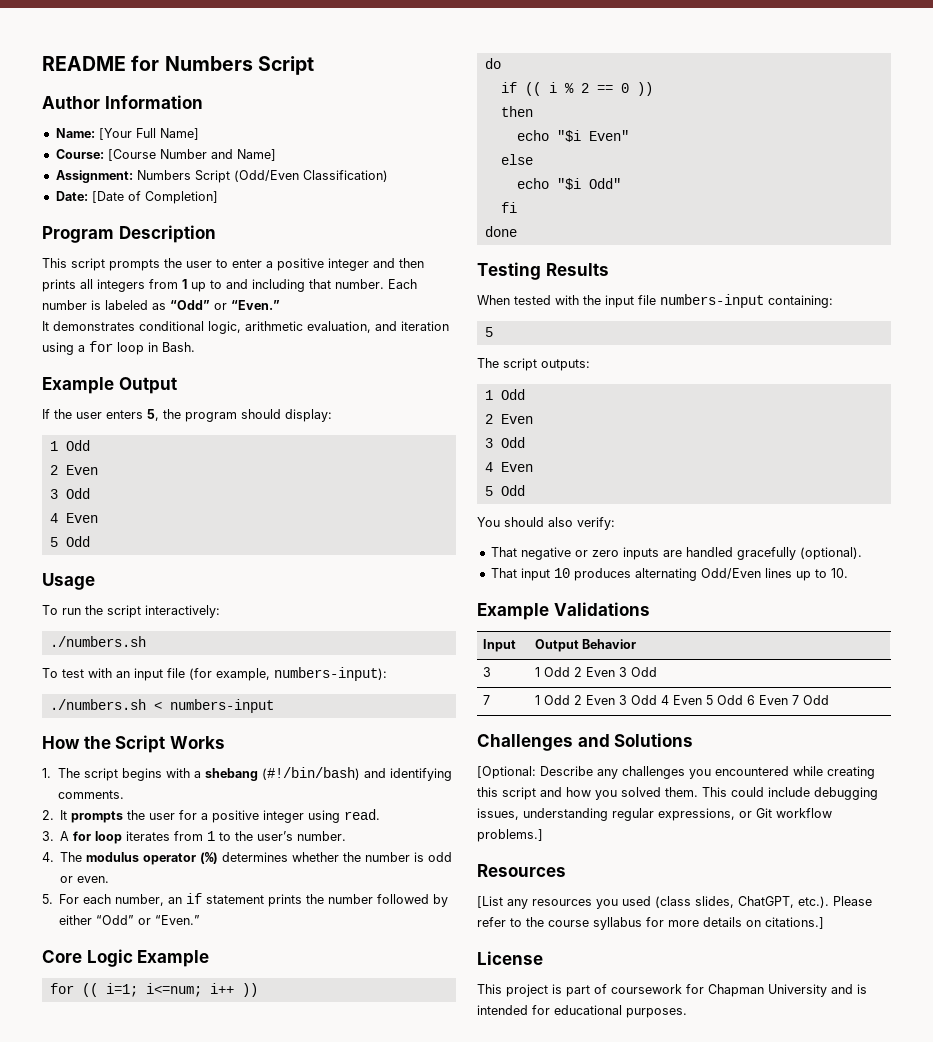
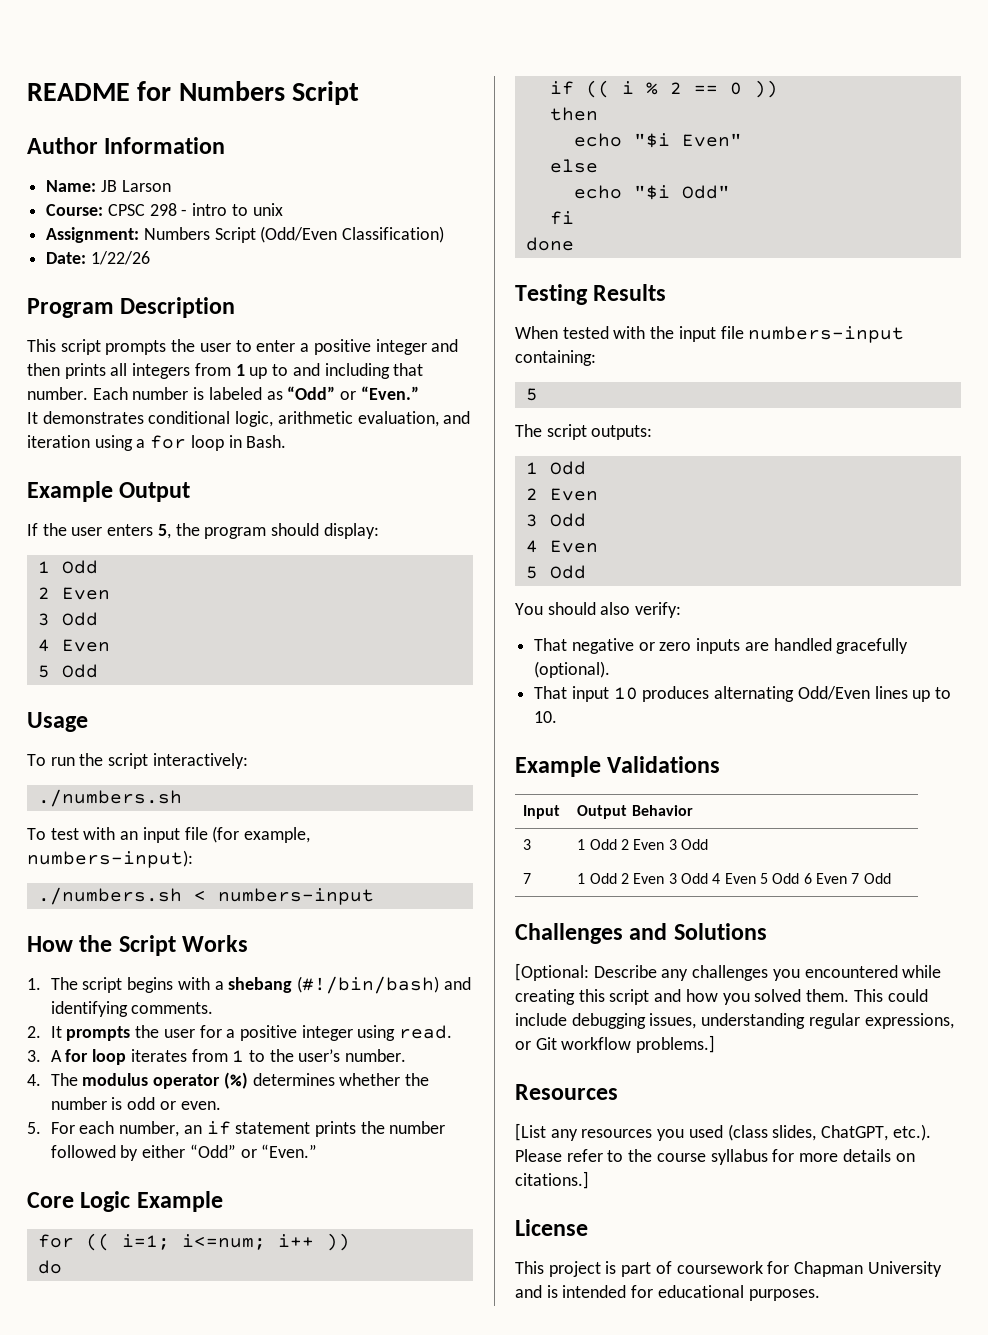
- Name: [Your Full Name]
- Course: [Course Number and Name]
+ Name: JB Larson
+ Course: CPSC 298 - intro to unix
- Date: [Date of Completion]
+ Date: 1/22/26

